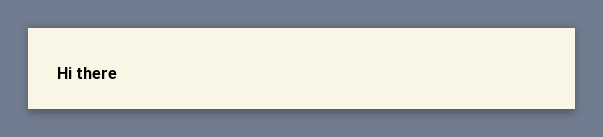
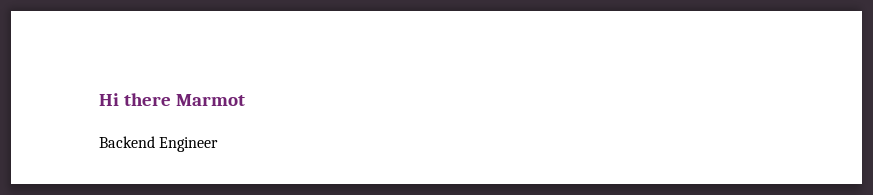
- Hi there
+ Hi there Marmot
+ Backend Engineer

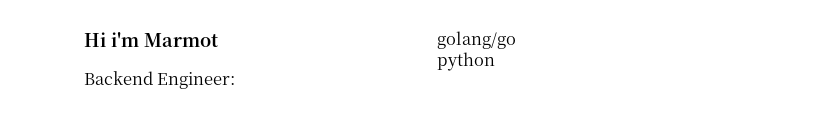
- Hi there Marmot
+ Hi i'm Marmot
- Backend Engineer
+ Backend Engineer:
+ golang/go
+ python

